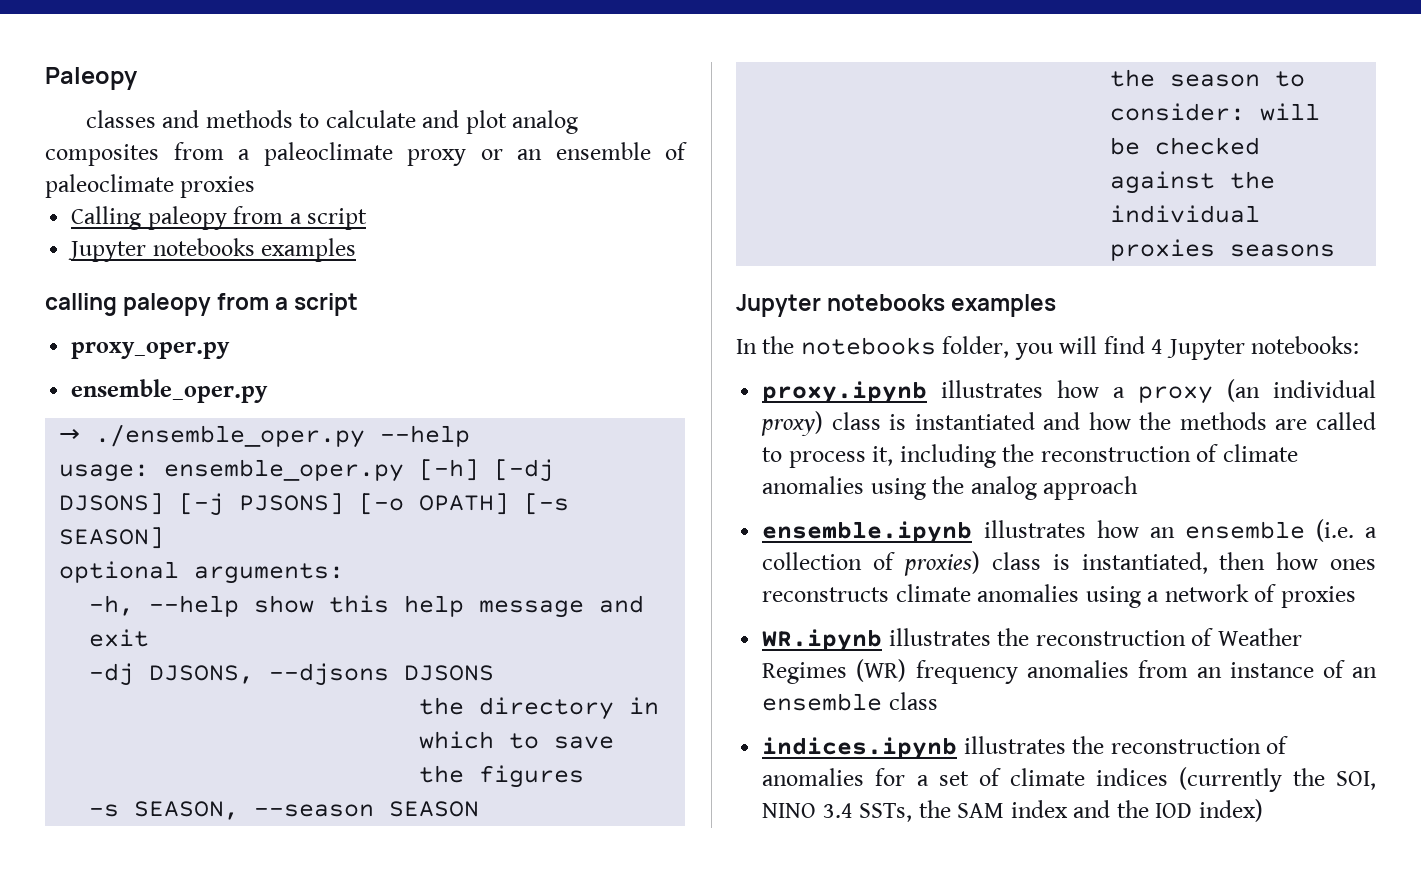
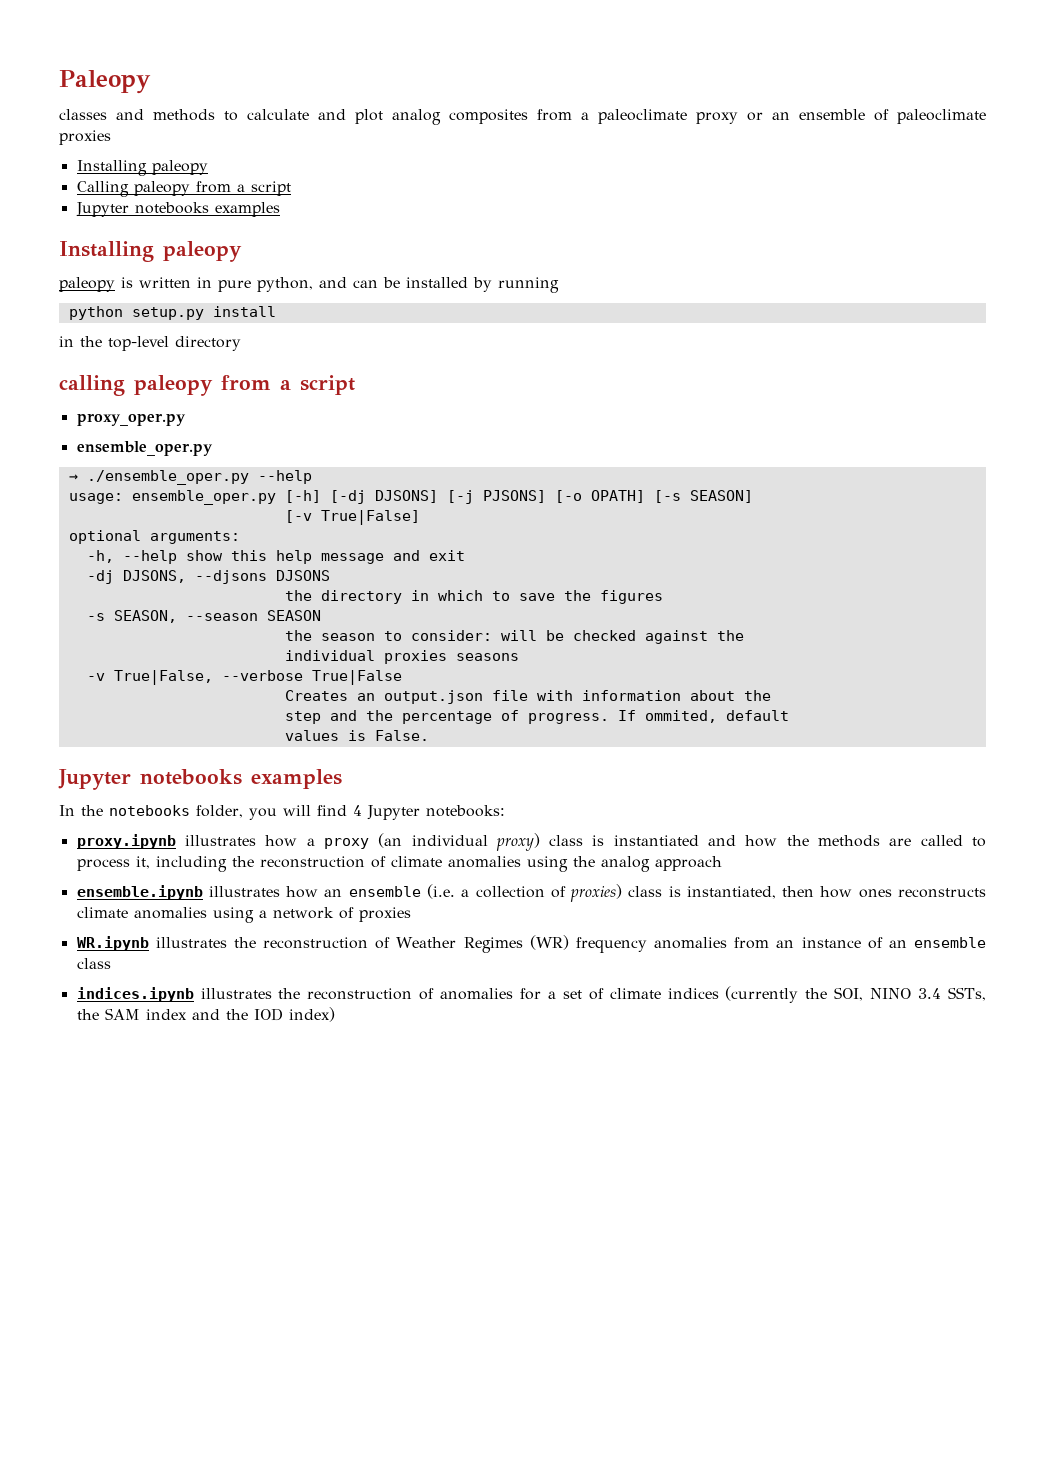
  classes and methods to calculate and plot analog composites from a paleoclimate proxy or an ensemble of paleoclimate proxies
+ Installing paleopy
  Calling paleopy from a script
  Jupyter notebooks examples
+ Installing paleopy
+ paleopy is written in pure python, and can be installed by running
+ python setup.py install
+ in the top-level directory
+ [-v True|False]
+ -v True|False, --verbose True|False
+ Creates an output.json file with information about the
+ step and the percentage of progress. If ommited, default
+ values is False.

